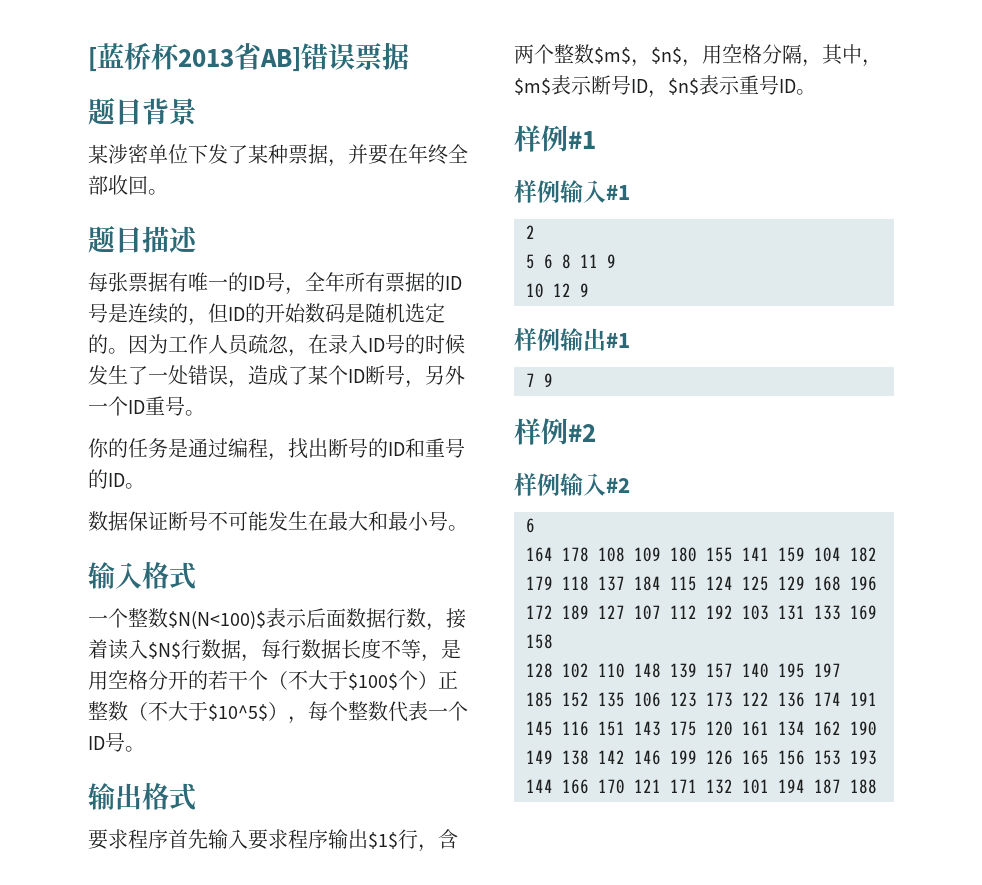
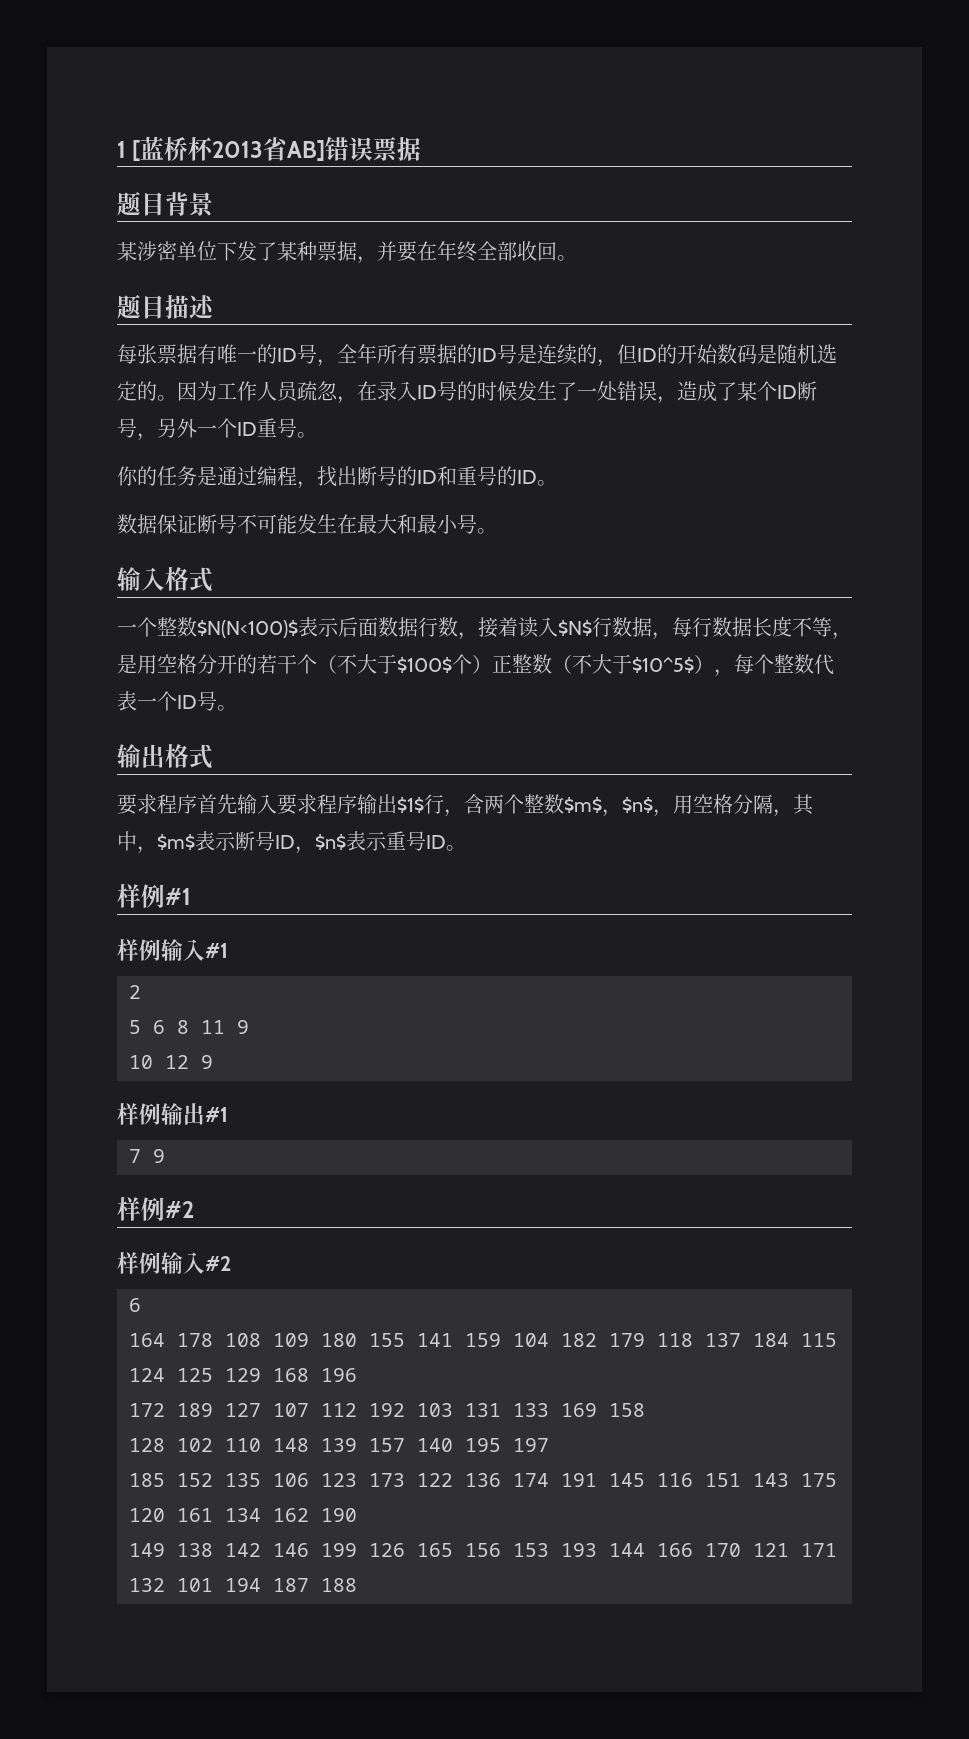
- [蓝桥杯2013省AB]错误票据
+ 1 [蓝桥杯2013省AB]错误票据

